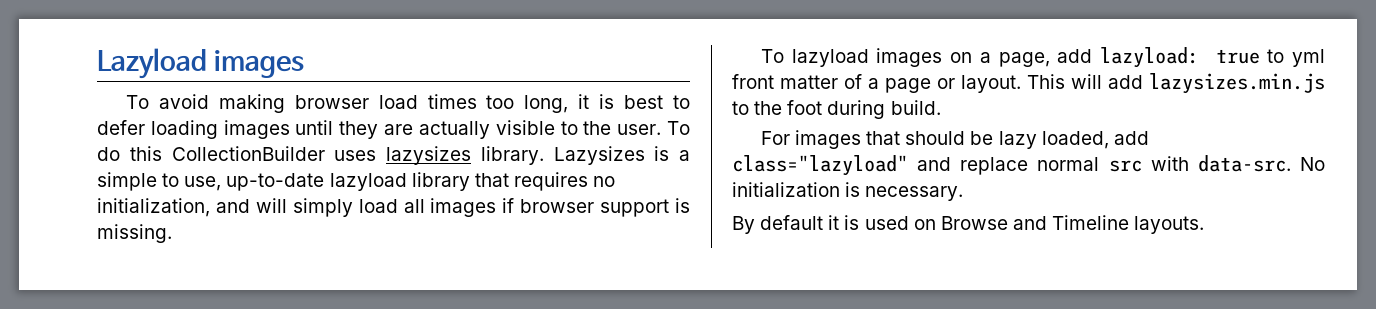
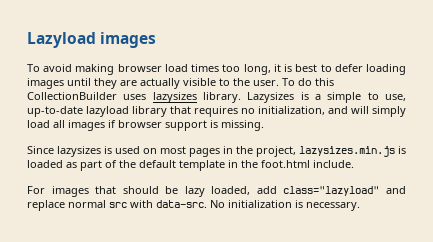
- To lazyload images on a page, add lazyload: true to yml front matter of a page or layout. This will add lazysizes.min.js to the foot during build.
+ Since lazysizes is used on most pages in the project, lazysizes.min.js is loaded as part of the default template in the foot.html include.
- By default it is used on Browse and Timeline layouts.

